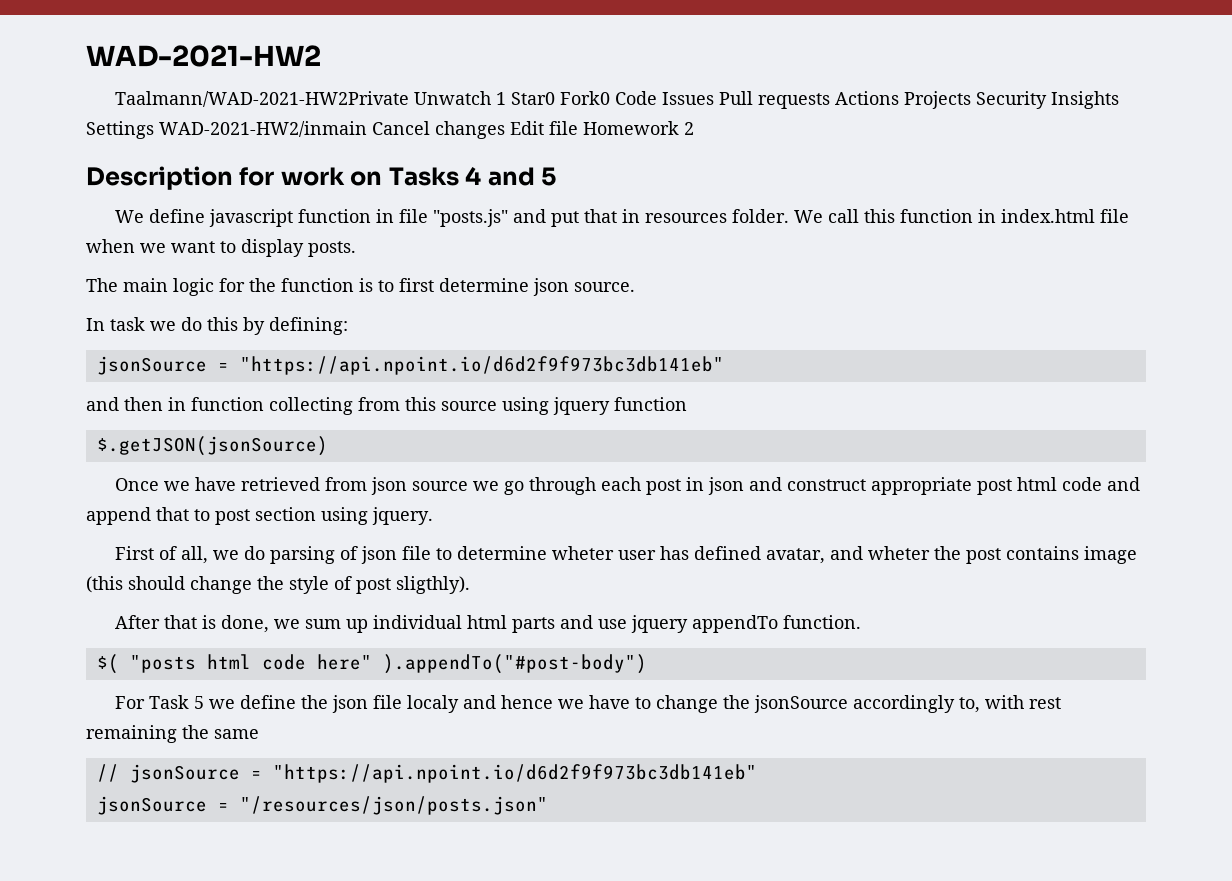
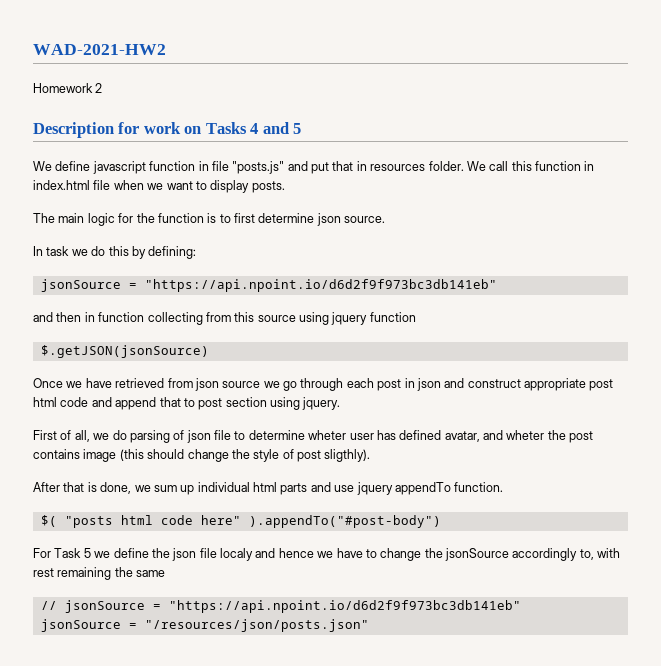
- Taalmann/WAD-2021-HW2Private Unwatch 1 Star0 Fork0 Code Issues Pull requests Actions Projects Security Insights Settings WAD-2021-HW2/inmain Cancel changes Edit file Homework 2
+ Homework 2

